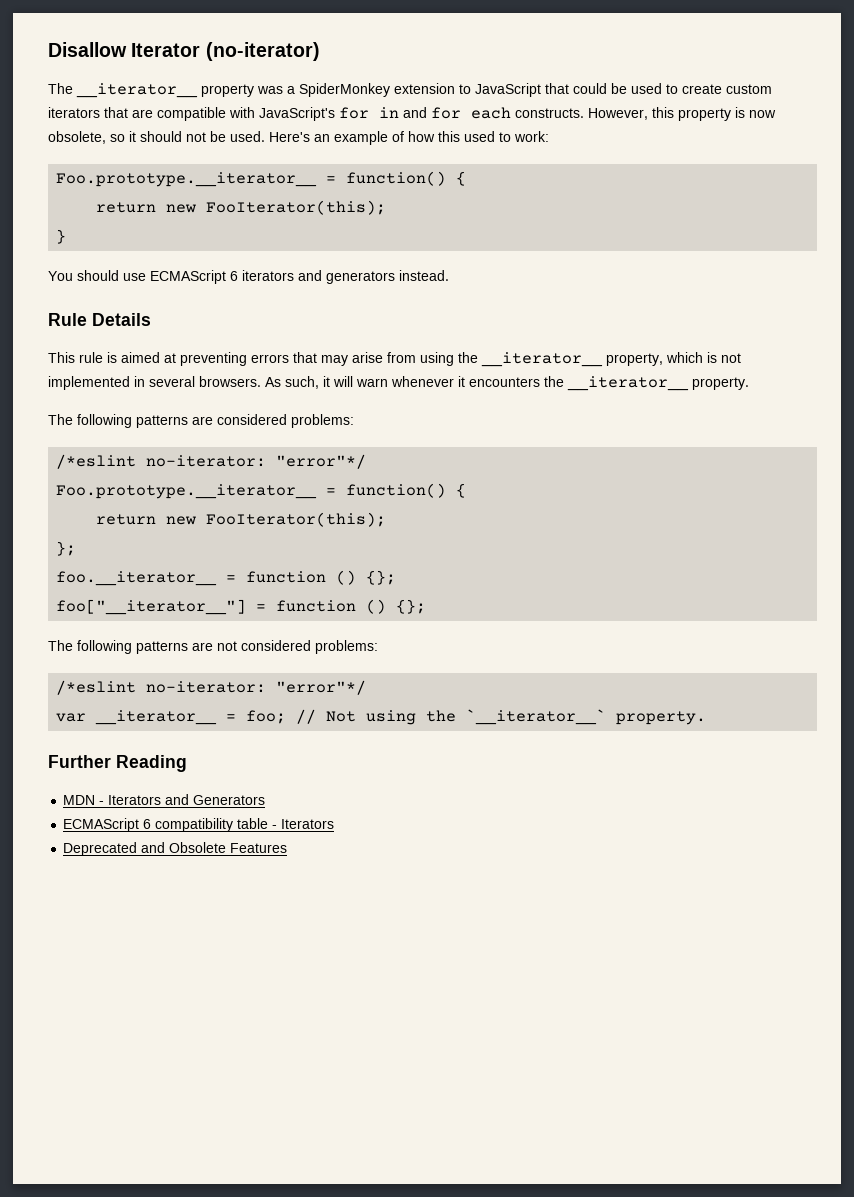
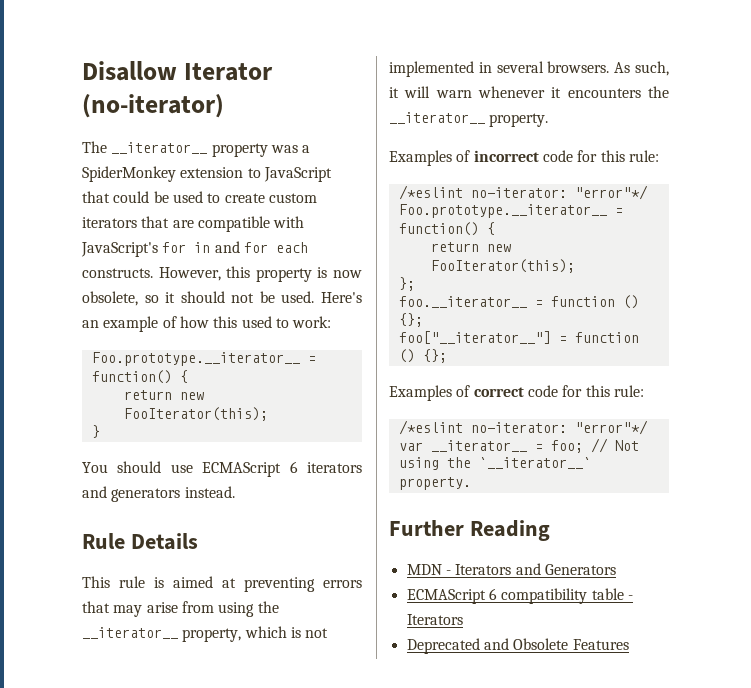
- The following patterns are considered problems:
+ Examples of incorrect code for this rule:
- The following patterns are not considered problems:
+ Examples of correct code for this rule:

